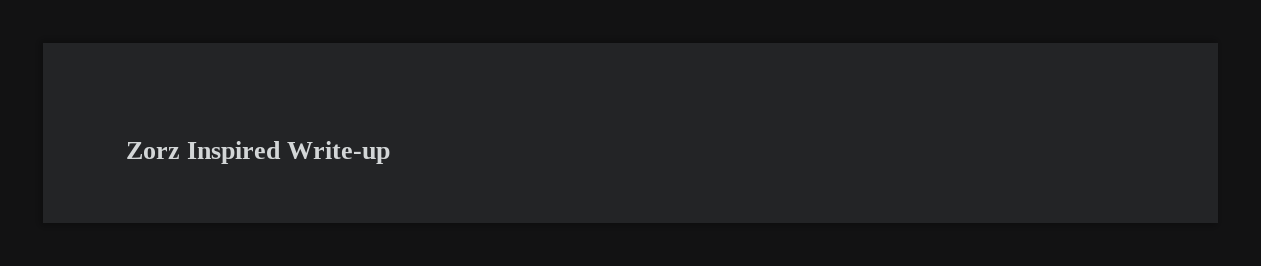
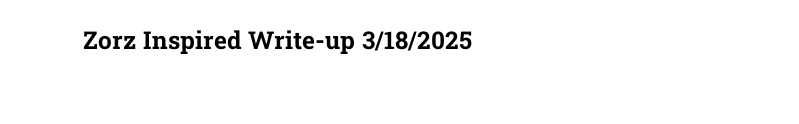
- Zorz Inspired Write-up
+ Zorz Inspired Write-up 3/18/2025

